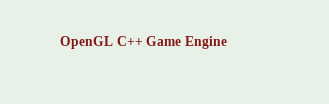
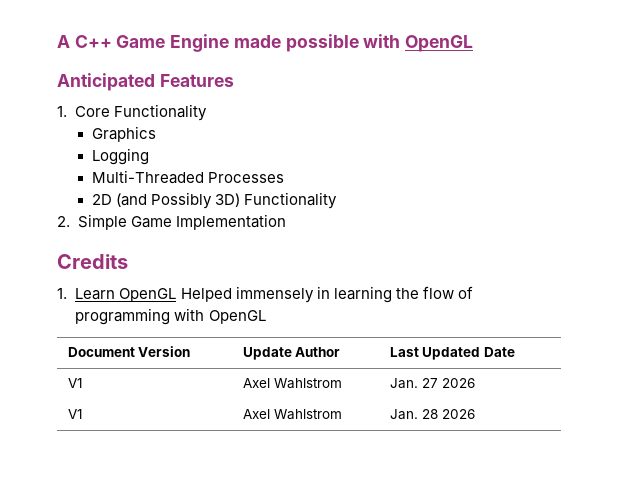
- OpenGL C++ Game Engine
+ A C++ Game Engine made possible with OpenGL
+ Anticipated Features
+ 1. Core Functionality
+ Graphics
+ Logging
+ Multi-Threaded Processes
+ 2D (and Possibly 3D) Functionality
+ 2. Simple Game Implementation
+ Credits
+ 1. Learn OpenGL Helped immensely in learning the flow of programming with OpenGL
+ Document Version | Update Author | Last Updated Date
+ V1 | Axel Wahlstrom | Jan. 27 2026
+ V1 | Axel Wahlstrom | Jan. 28 2026

